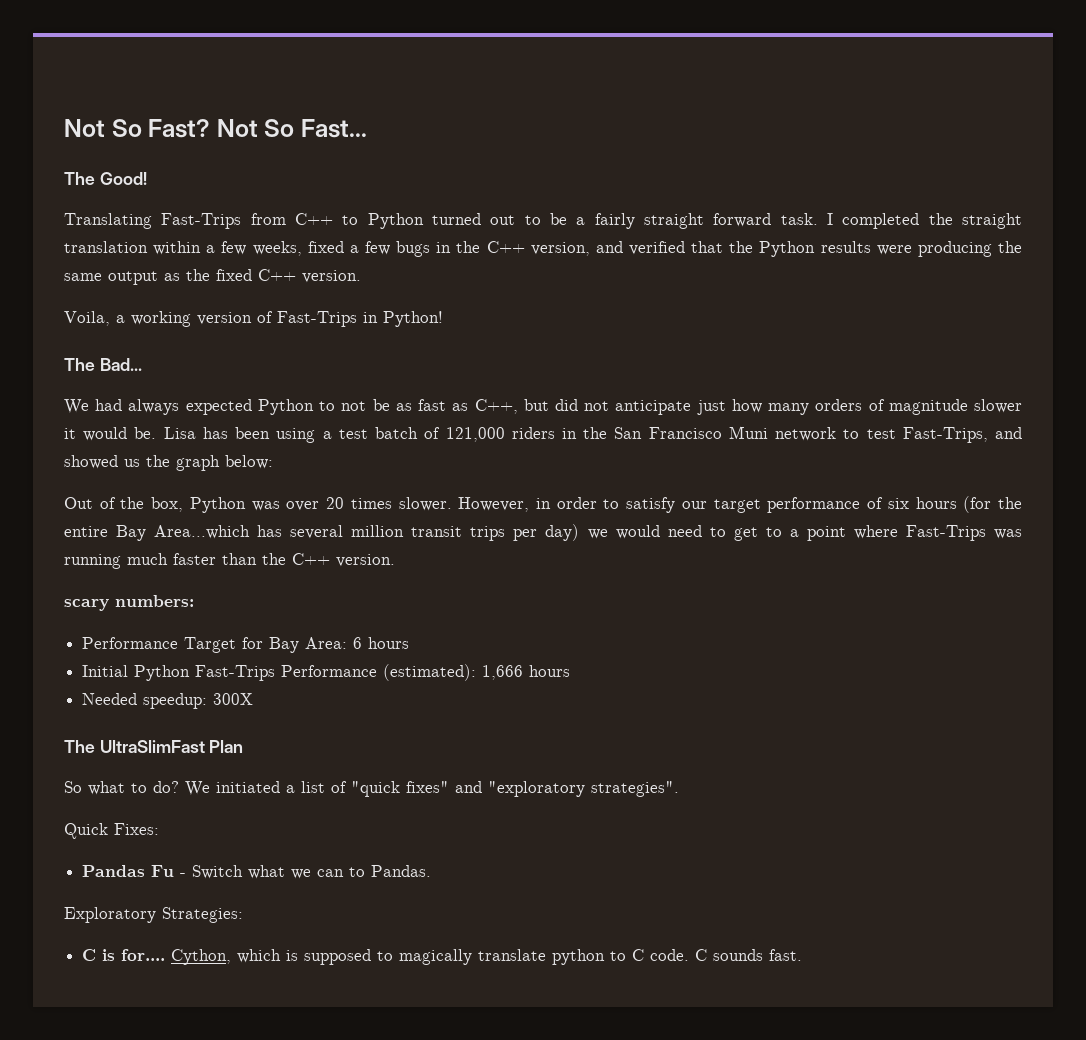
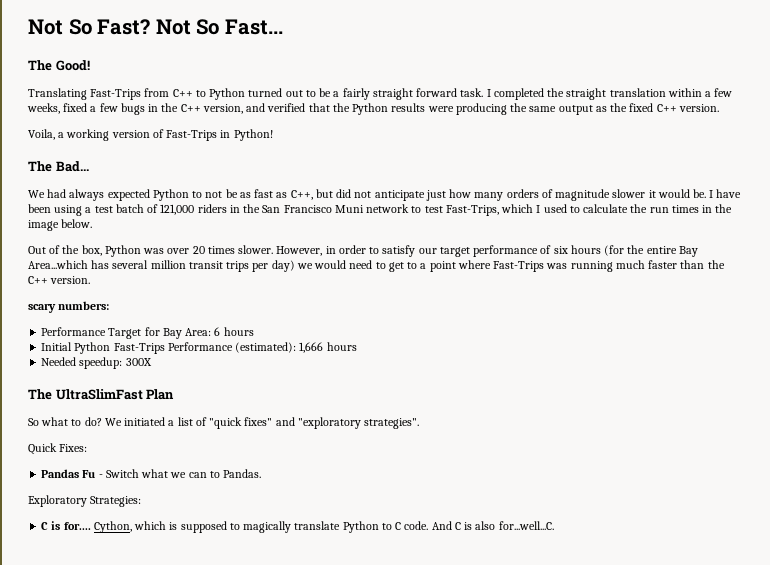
- Lisa has been using a test batch of 121,000 riders in the San Francisco Muni network to test Fast-Trips, and showed us the graph below:
+ I have been using a test batch of 121,000 riders in the San Francisco Muni network to test Fast-Trips, which I used to calculate the run times in the image below.
- Cython, which is supposed to magically translate python to C code.
+ Cython, which is supposed to magically translate Python to C code.
- C sounds fast.
+ And C is also for...well...C.

